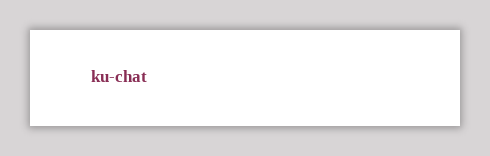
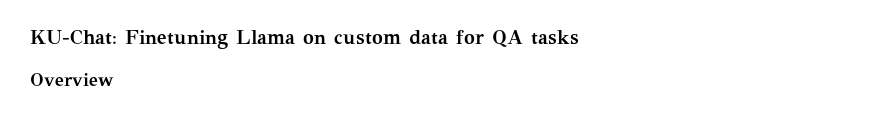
- ku-chat
+ KU-Chat: Finetuning Llama on custom data for QA tasks
+ Overview

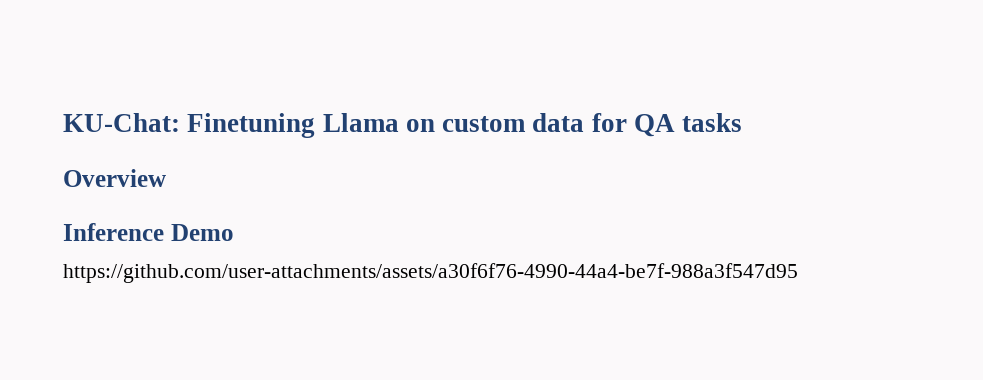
+ Inference Demo
+ https://github.com/user-attachments/assets/a30f6f76-4990-44a4-be7f-988a3f547d95

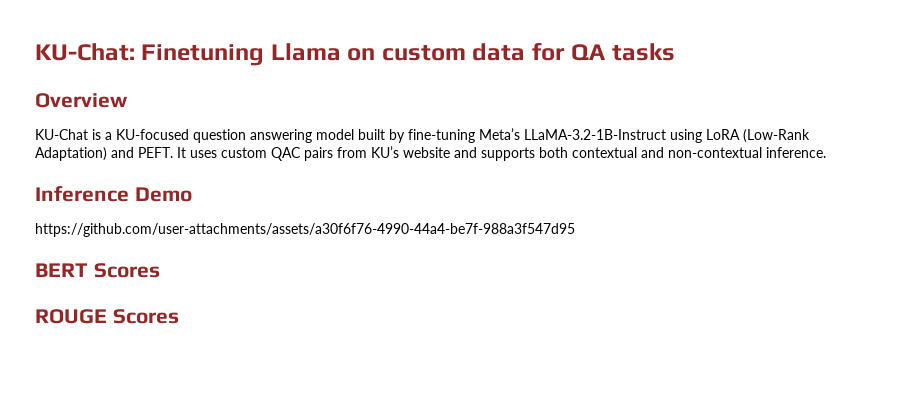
+ KU-Chat is a KU-focused question answering model built by fine-tuning Meta’s LLaMA-3.2-1B-Instruct using LoRA (Low-Rank Adaptation) and PEFT. It uses custom QAC pairs from KU’s website and supports both contextual and non-contextual inference.
+ BERT Scores
+ ROUGE Scores

